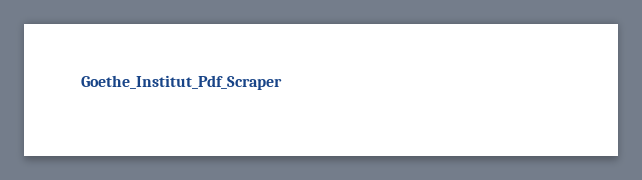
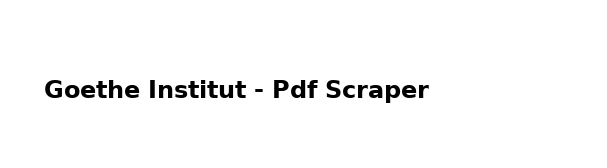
- Goethe_Institut_Pdf_Scraper
+ Goethe Institut - Pdf Scraper

